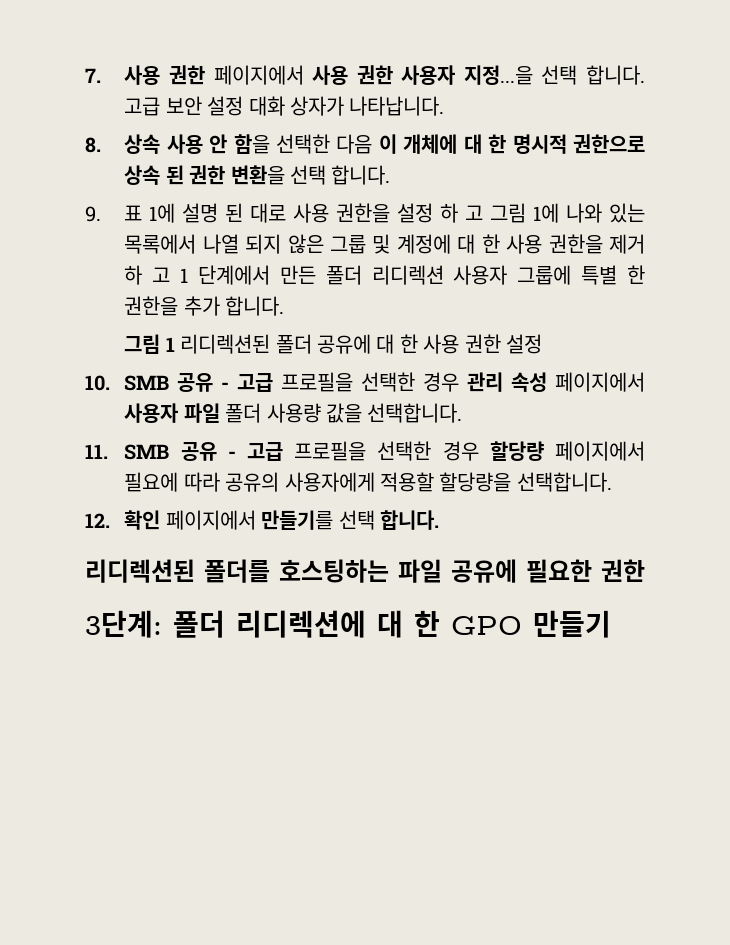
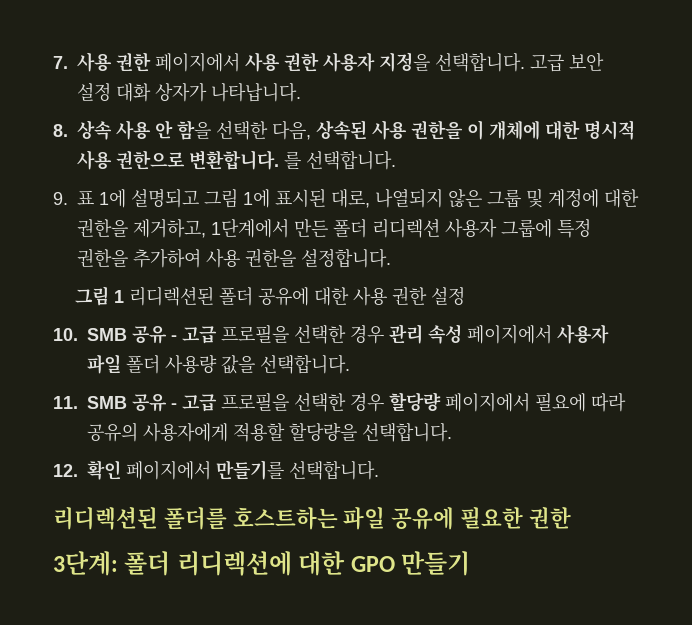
- 7. 사용 권한 페이지에서 사용 권한 사용자 지정...을 선택 합니다.
+ 7. 사용 권한 페이지에서 사용 권한 사용자 지정을 선택합니다.
- 8. 상속 사용 안 함을 선택한 다음 이 개체에 대 한 명시적 권한으로 상속 된 권한 변환을 선택 합니다.
- 9. 표 1에 설명 된 대로 사용 권한을 설정 하 고 그림 1에 나와 있는 목록에서 나열 되지 않은 그룹 및 계정에 대 한 사용 권한을 제거 하 고 1 단계에서 만든 폴더 리디렉션 사용자 그룹에 특별 한 권한을 추가 합니다.
+ 8. 상속 사용 안 함을 선택한 다음, 상속된 사용 권한을 이 개체에 대한 명시적 사용 권한으로 변환합니다. 를 선택합니다.
+ 9. 표 1에 설명되고 그림 1에 표시된 대로, 나열되지 않은 그룹 및 계정에 대한 권한을 제거하고, 1단계에서 만든 폴더 리디렉션 사용자 그룹에 특정 권한을 추가하여 사용 권한을 설정합니다.
- 그림 1 리디렉션된 폴더 공유에 대 한 사용 권한 설정
+ 그림 1 리디렉션된 폴더 공유에 대한 사용 권한 설정
- 12. 확인 페이지에서 만들기를 선택 합니다.
+ 12. 확인 페이지에서 만들기를 선택합니다.
- 리디렉션된 폴더를 호스팅하는 파일 공유에 필요한 권한
+ 리디렉션된 폴더를 호스트하는 파일 공유에 필요한 권한
- 3단계: 폴더 리디렉션에 대 한 GPO 만들기
+ 3단계: 폴더 리디렉션에 대한 GPO 만들기

